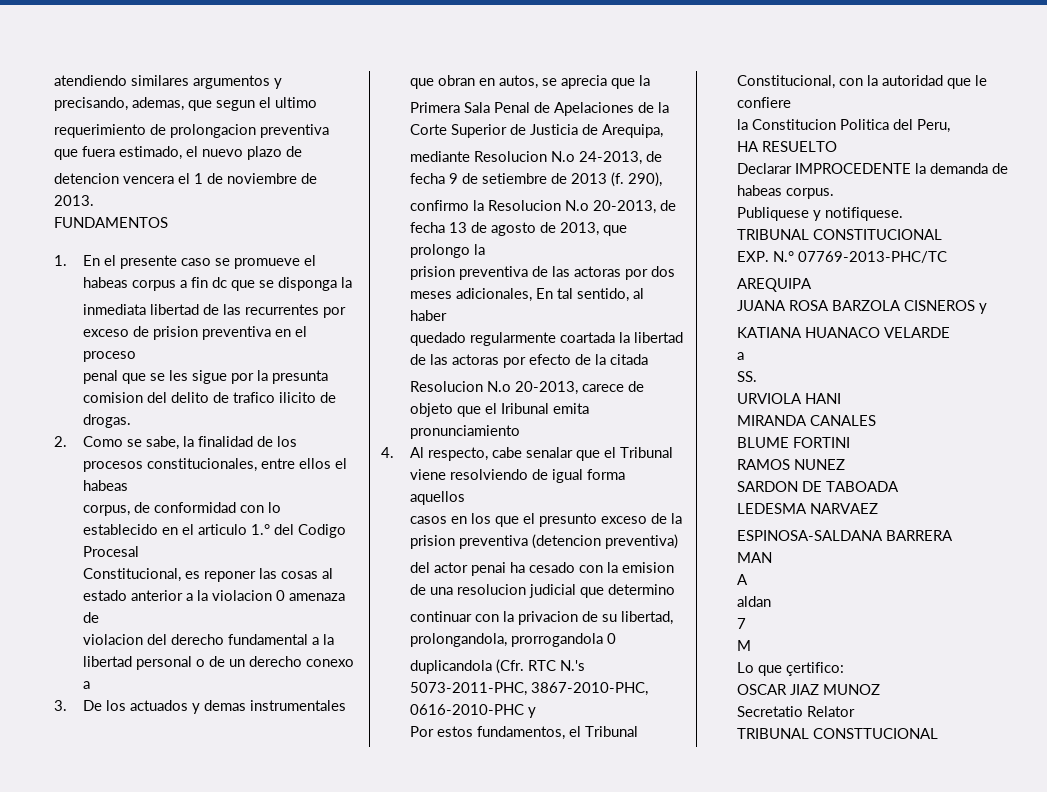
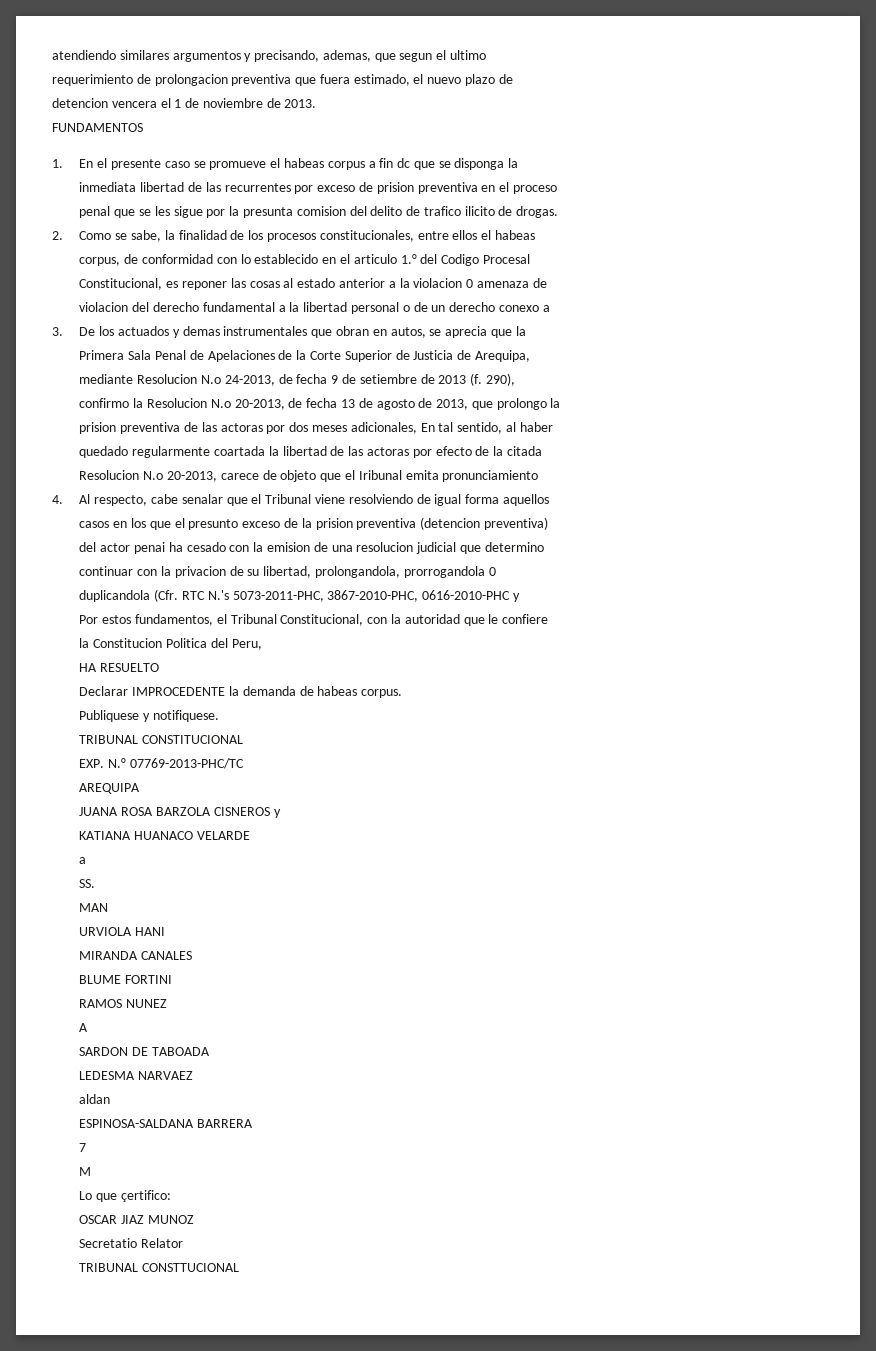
+ MAN
+ A
+ aldan
- MAN
- A
- aldan

